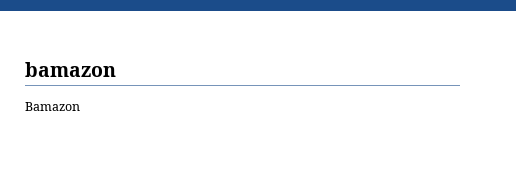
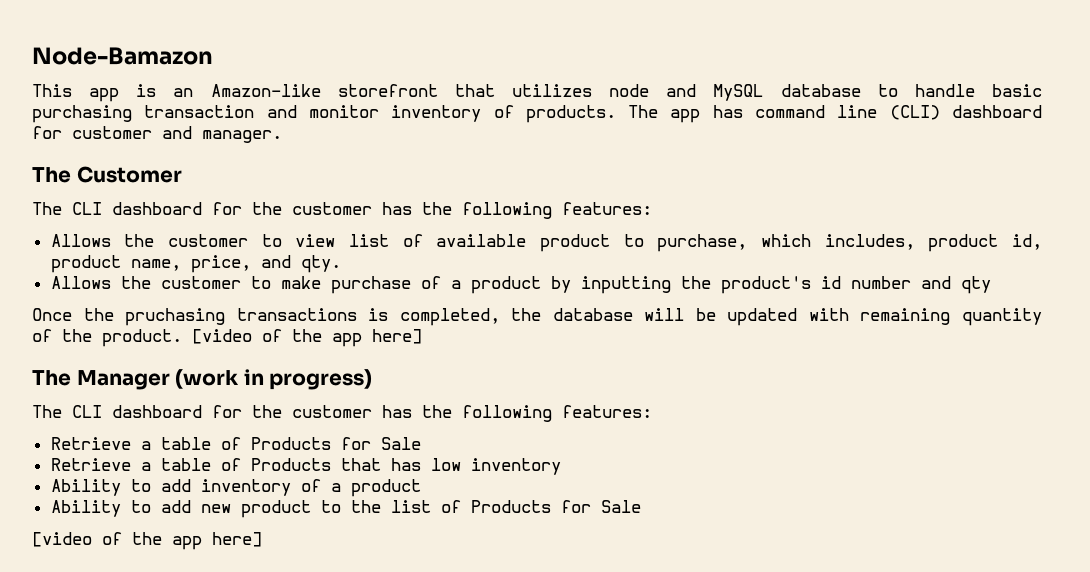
- bamazon
- Bamazon
+ Node-Bamazon
+ This app is an Amazon-like storefront that utilizes node and MySQL database to handle basic purchasing transaction and monitor inventory of products. The app has command line (CLI) dashboard for customer and manager.
+ The Customer
+ The CLI dashboard for the customer has the following features:
+ Allows the customer to view list of available product to purchase, which includes, product id, product name, price, and qty.
+ Allows the customer to make purchase of a product by inputting the product's id number and qty
+ Once the pruchasing transactions is completed, the database will be updated with remaining quantity of the product. [video of the app here]
+ The Manager (work in progress)
+ The CLI dashboard for the customer has the following features:
+ Retrieve a table of Products for Sale
+ Retrieve a table of Products that has low inventory
+ Ability to add inventory of a product
+ Ability to add new product to the list of Products for Sale
+ [video of the app here]

